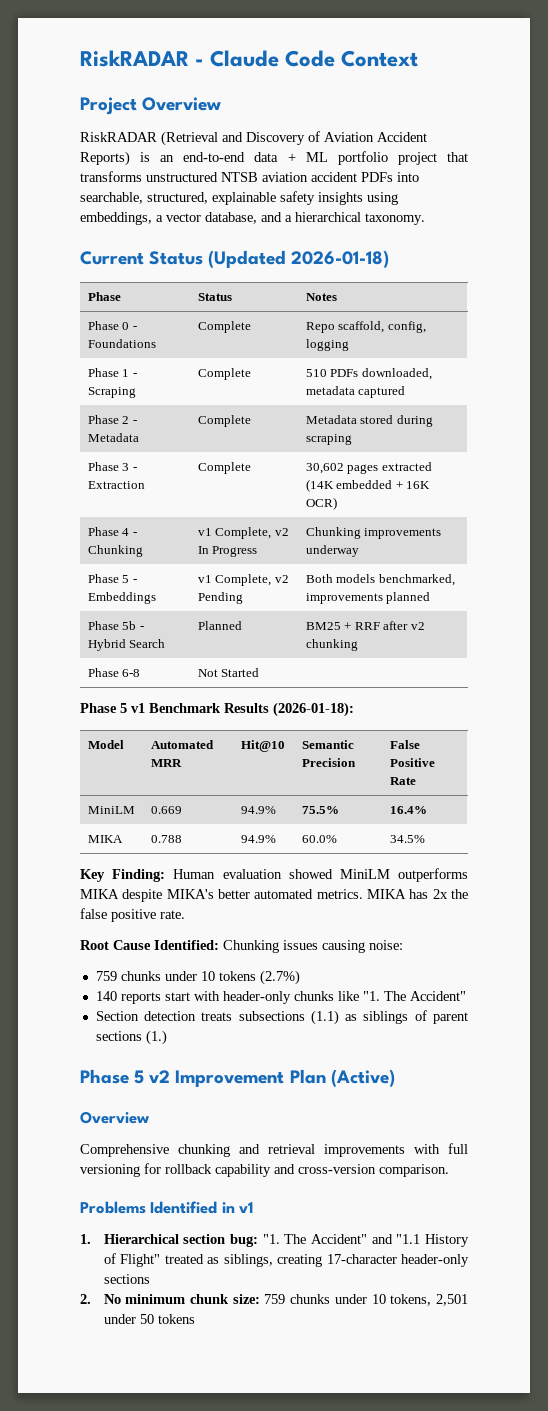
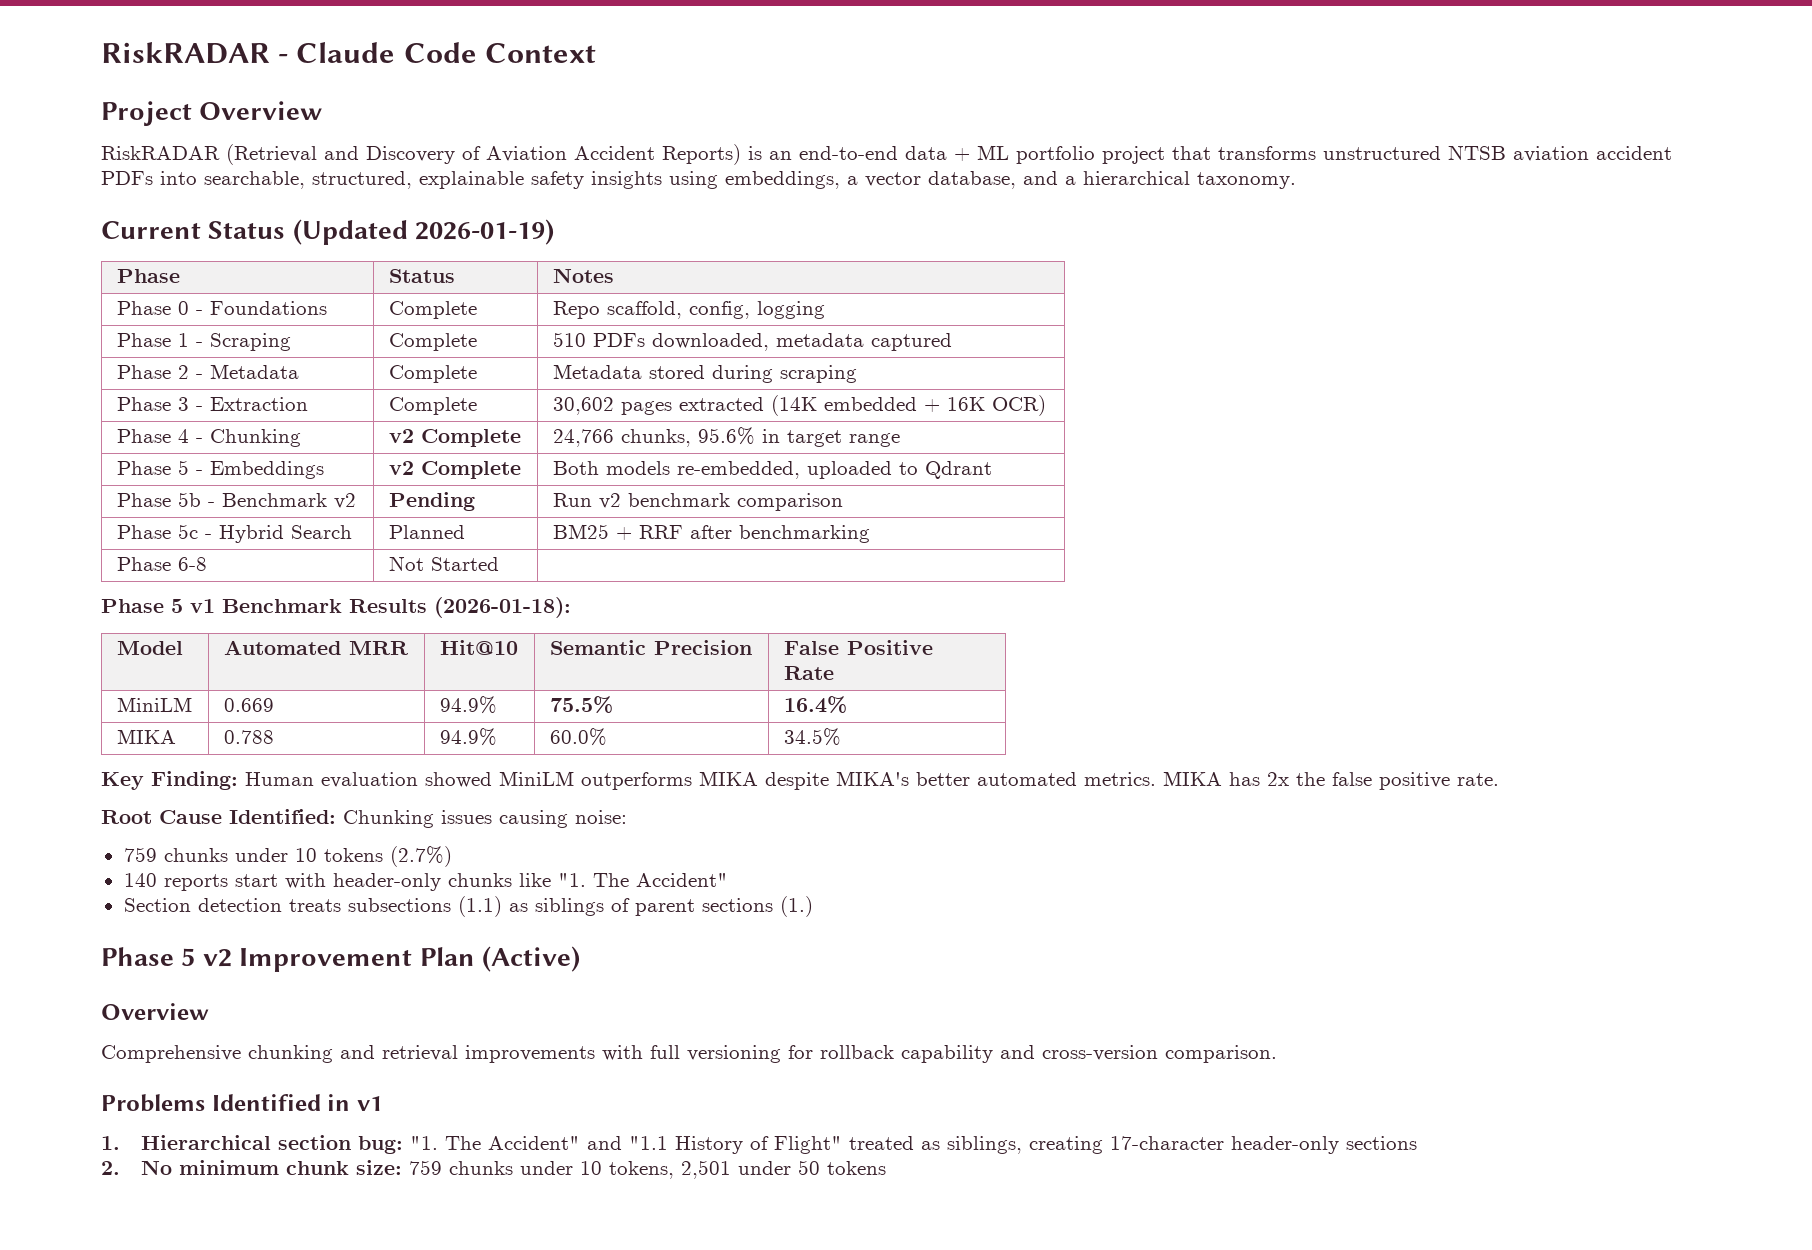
- Current Status (Updated 2026-01-18)
+ Current Status (Updated 2026-01-19)
- Phase 4 - Chunking | v1 Complete, v2 In Progress | Chunking improvements underway
- Phase 5 - Embeddings | v1 Complete, v2 Pending | Both models benchmarked, improvements planned
- Phase 5b - Hybrid Search | Planned | BM25 + RRF after v2 chunking
+ Phase 4 - Chunking | v2 Complete | 24,766 chunks, 95.6% in target range
+ Phase 5 - Embeddings | v2 Complete | Both models re-embedded, uploaded to Qdrant
+ Phase 5b - Benchmark v2 | Pending | Run v2 benchmark comparison
+ Phase 5c - Hybrid Search | Planned | BM25 + RRF after benchmarking

